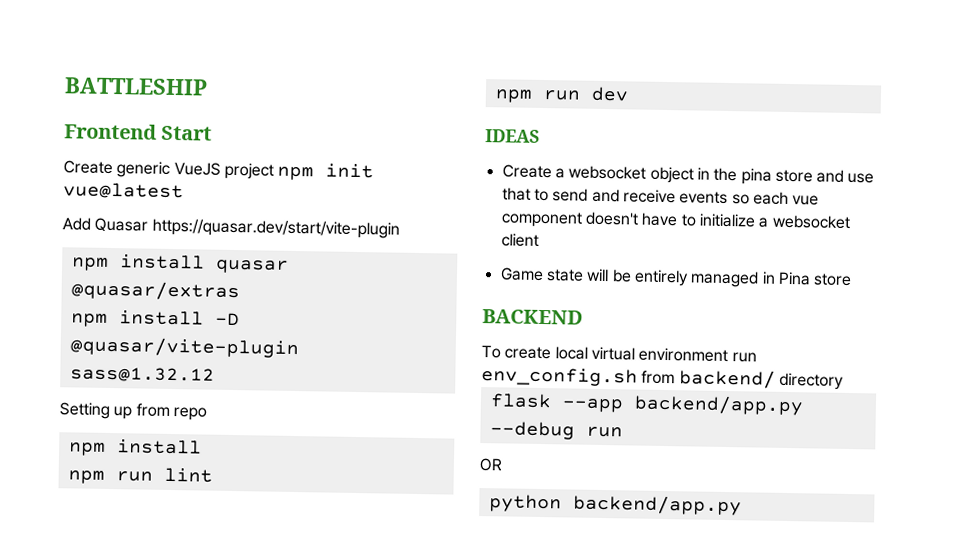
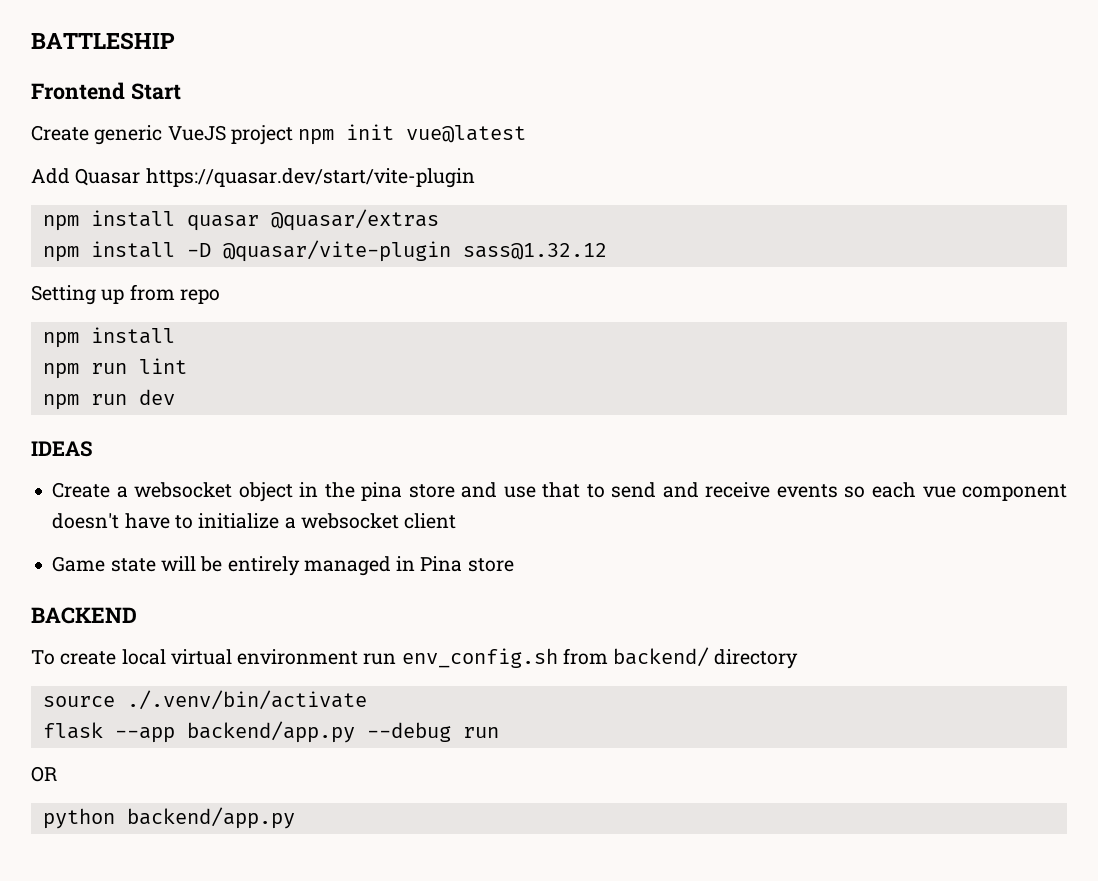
+ source ./.venv/bin/activate

